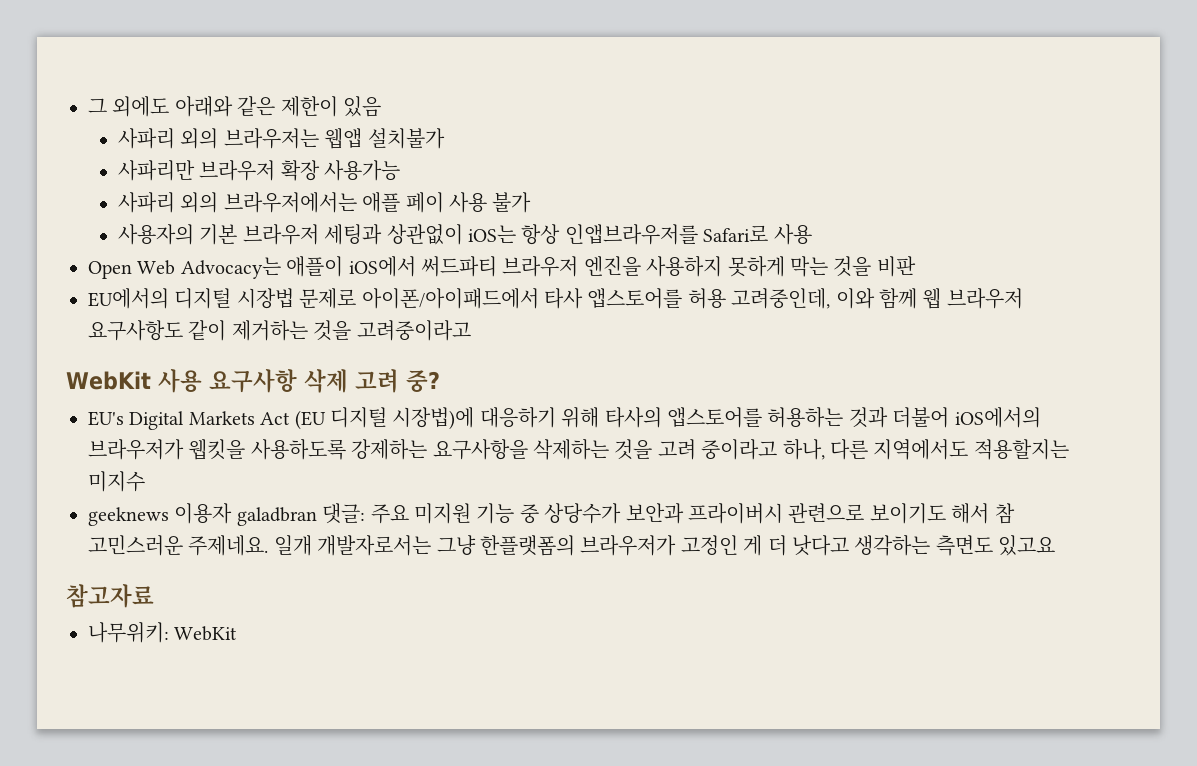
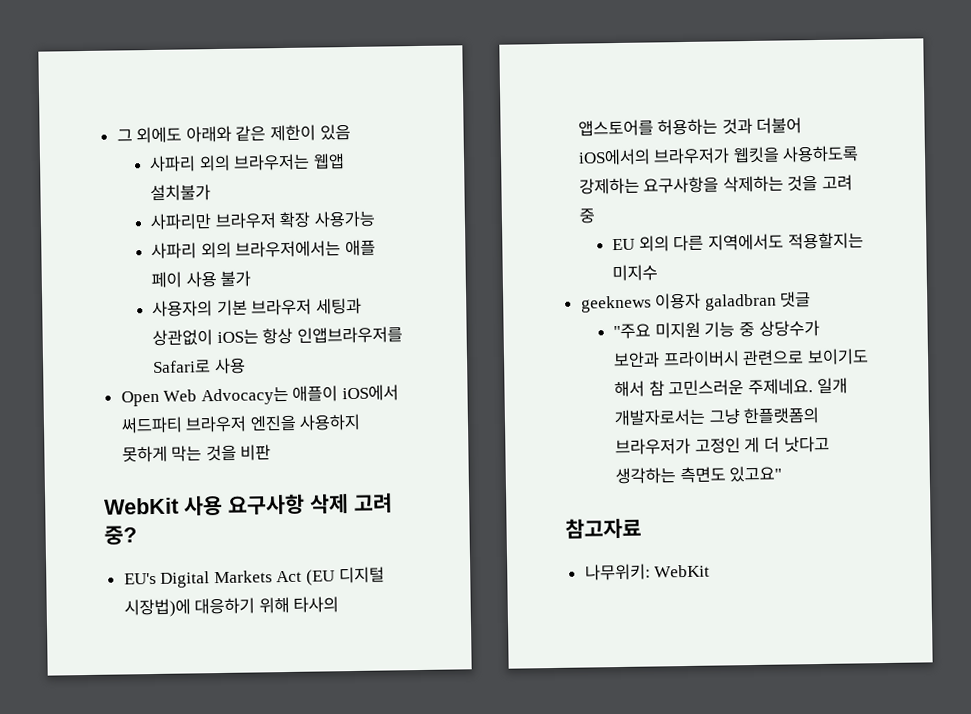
- EU에서의 디지털 시장법 문제로 아이폰/아이패드에서 타사 앱스토어를 허용 고려중인데, 이와 함께 웹 브라우저 요구사항도 같이 제거하는 것을 고려중이라고
- EU's Digital Markets Act (EU 디지털 시장법)에 대응하기 위해 타사의 앱스토어를 허용하는 것과 더불어 iOS에서의 브라우저가 웹킷을 사용하도록 강제하는 요구사항을 삭제하는 것을 고려 중이라고 하나, 다른 지역에서도 적용할지는 미지수
+ EU's Digital Markets Act (EU 디지털 시장법)에 대응하기 위해 타사의 앱스토어를 허용하는 것과 더불어 iOS에서의 브라우저가 웹킷을 사용하도록 강제하는 요구사항을 삭제하는 것을 고려 중
+ EU 외의 다른 지역에서도 적용할지는 미지수
- geeknews 이용자 galadbran 댓글: 주요 미지원 기능 중 상당수가 보안과 프라이버시 관련으로 보이기도 해서 참 고민스러운 주제네요.
+ geeknews 이용자 galadbran 댓글
+ "주요 미지원 기능 중 상당수가 보안과 프라이버시 관련으로 보이기도 해서 참 고민스러운 주제네요.
- 일개 개발자로서는 그냥 한플랫폼의 브라우저가 고정인 게 더 낫다고 생각하는 측면도 있고요
+ 일개 개발자로서는 그냥 한플랫폼의 브라우저가 고정인 게 더 낫다고 생각하는 측면도 있고요"

